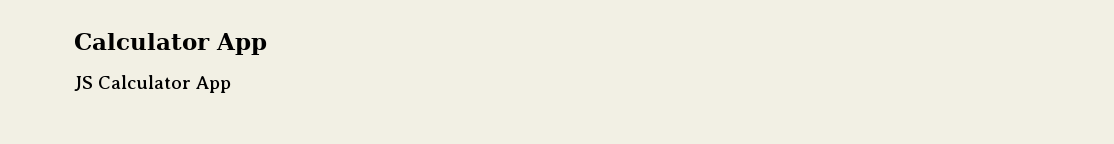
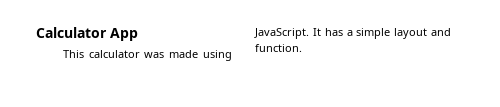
- JS Calculator App
+ This calculator was made using JavaScript. It has a simple layout and function.

